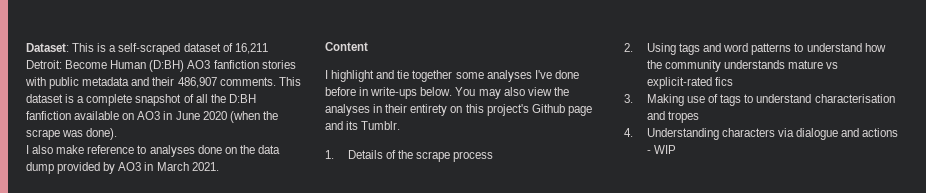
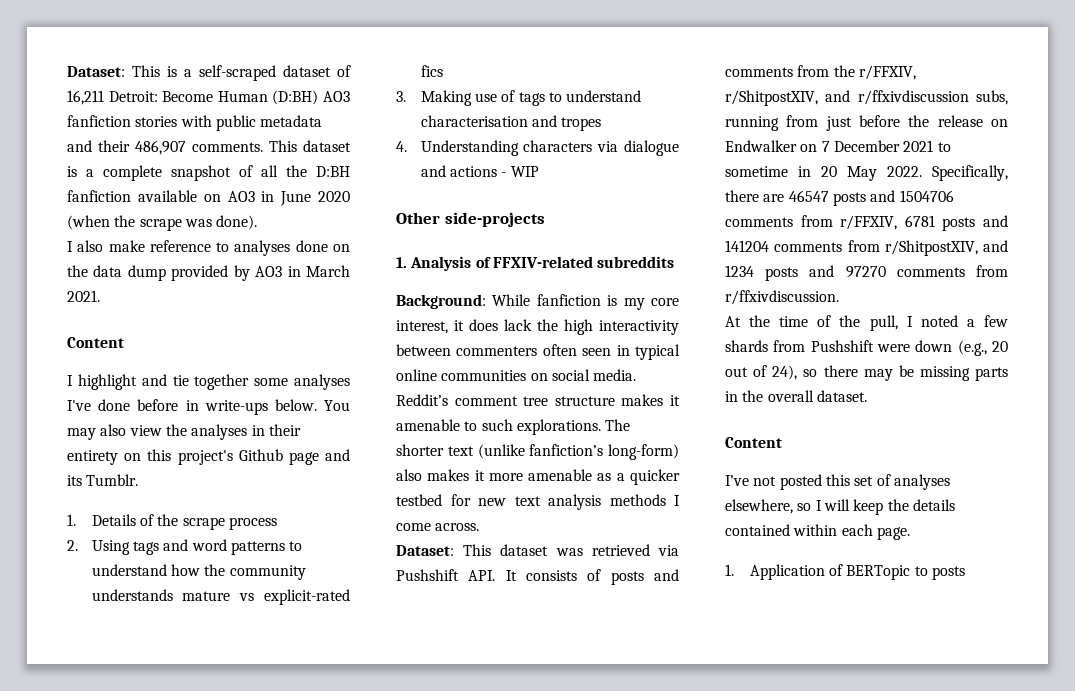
+ Other side-projects
+ 1. Analysis of FFXIV-related subreddits
+ Background: While fanfiction is my core interest, it does lack the high interactivity between commenters often seen in typical online communities on social media. Reddit’s comment tree structure makes it amenable to such explorations. The shorter text (unlike fanfiction’s long-form) also makes it more amenable as a quicker testbed for new text analysis methods I come across.
+ Dataset: This dataset was retrieved via Pushshift API. It consists of posts and comments from the r/FFXIV, r/ShitpostXIV, and r/ffxivdiscussion subs, running from just before the release on Endwalker on 7 December 2021 to sometime in 20 May 2022. Specifically, there are 46547 posts and 1504706 comments from r/FFXIV, 6781 posts and 141204 comments from r/ShitpostXIV, and 1234 posts and 97270 comments from r/ffxivdiscussion.
+ At the time of the pull, I noted a few shards from Pushshift were down (e.g., 20 out of 24), so there may be missing parts in the overall dataset.
+ Content
+ I’ve not posted this set of analyses elsewhere, so I will keep the details contained within each page.
+ 1. Application of BERTopic to posts

